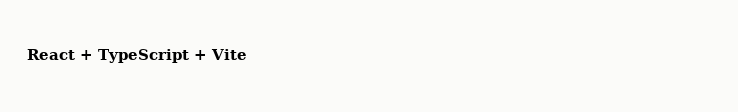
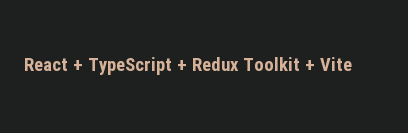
- React + TypeScript + Vite
+ React + TypeScript + Redux Toolkit + Vite

